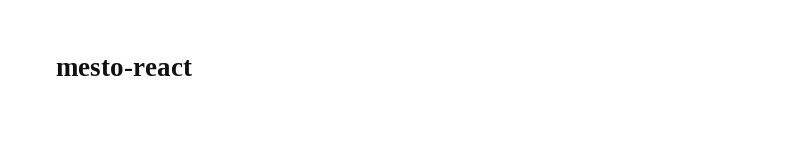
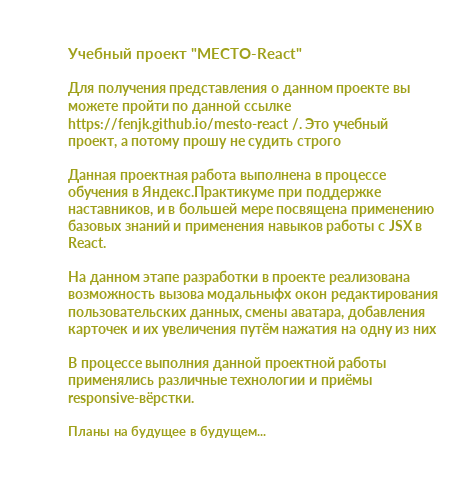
- mesto-react
+ Учебный проект "МЕСТО-React"
+ Для получения представления о данном проекте вы можете пройти по данной ссылке https://fenjk.github.io/mesto-react /. Это учебный проект, а потому прошу не судить строго
+ Данная проектная работа выполнена в процессе обучения в Яндекс.Практикуме при поддержке наставников, и в большей мере посвящена применению базовых знаний и применения навыков работы с JSX в React.
+ На данном этапе разработки в проекте реализована возможность вызова модальныфх окон редактирования пользовательских данных, смены аватара, добавления карточек и их увеличения путём нажатия на одну из них
+ В процессе выполния данной проектной работы применялись различные технологии и приёмы responsive-вёрстки.
+ Планы на будущее в будущем...

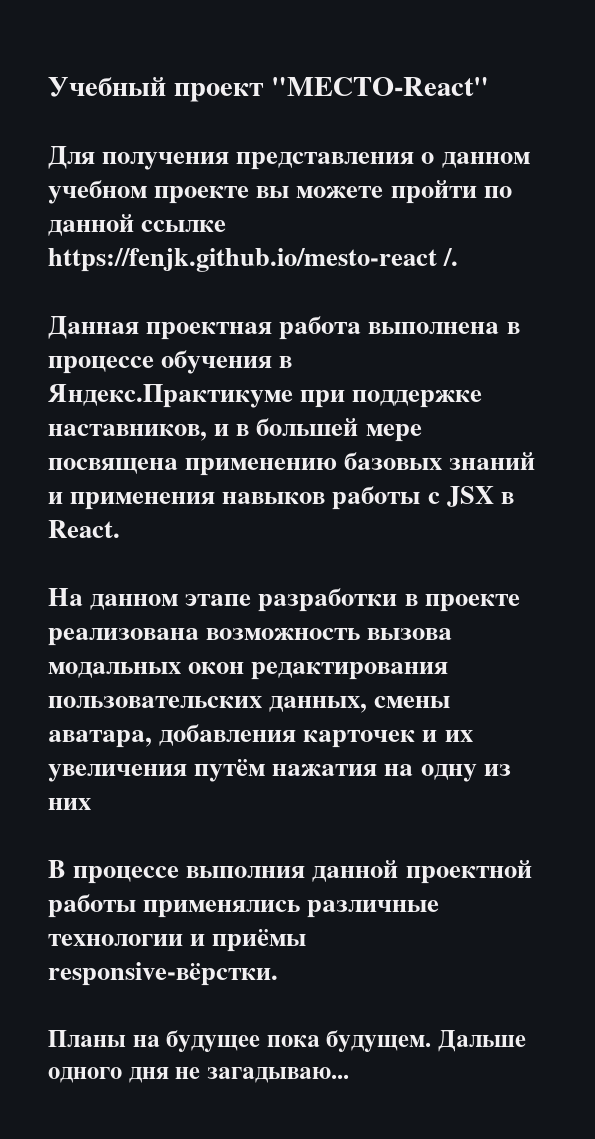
- Для получения представления о данном проекте вы можете пройти по данной ссылке https://fenjk.github.io/mesto-react /. Это учебный проект, а потому прошу не судить строго
+ Для получения представления о данном учебном проекте вы можете пройти по данной ссылке https://fenjk.github.io/mesto-react /.
- На данном этапе разработки в проекте реализована возможность вызова модальныфх окон редактирования пользовательских данных, смены аватара, добавления карточек и их увеличения путём нажатия на одну из них
+ На данном этапе разработки в проекте реализована возможность вызова модальных окон редактирования пользовательских данных, смены аватара, добавления карточек и их увеличения путём нажатия на одну из них
- Планы на будущее в будущем...
+ Планы на будущее пока будущем. Дальше одного дня не загадываю...

